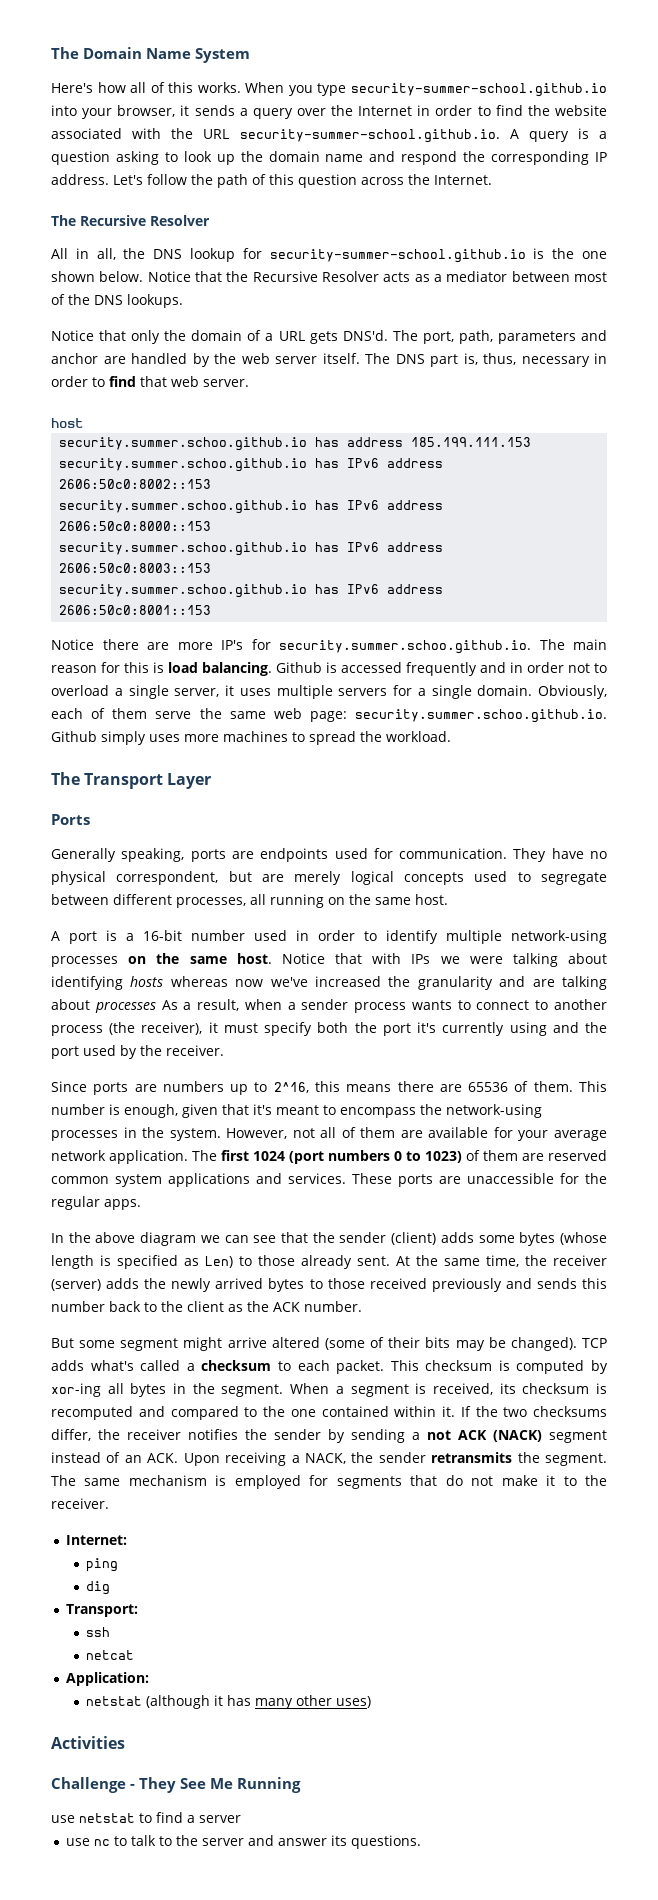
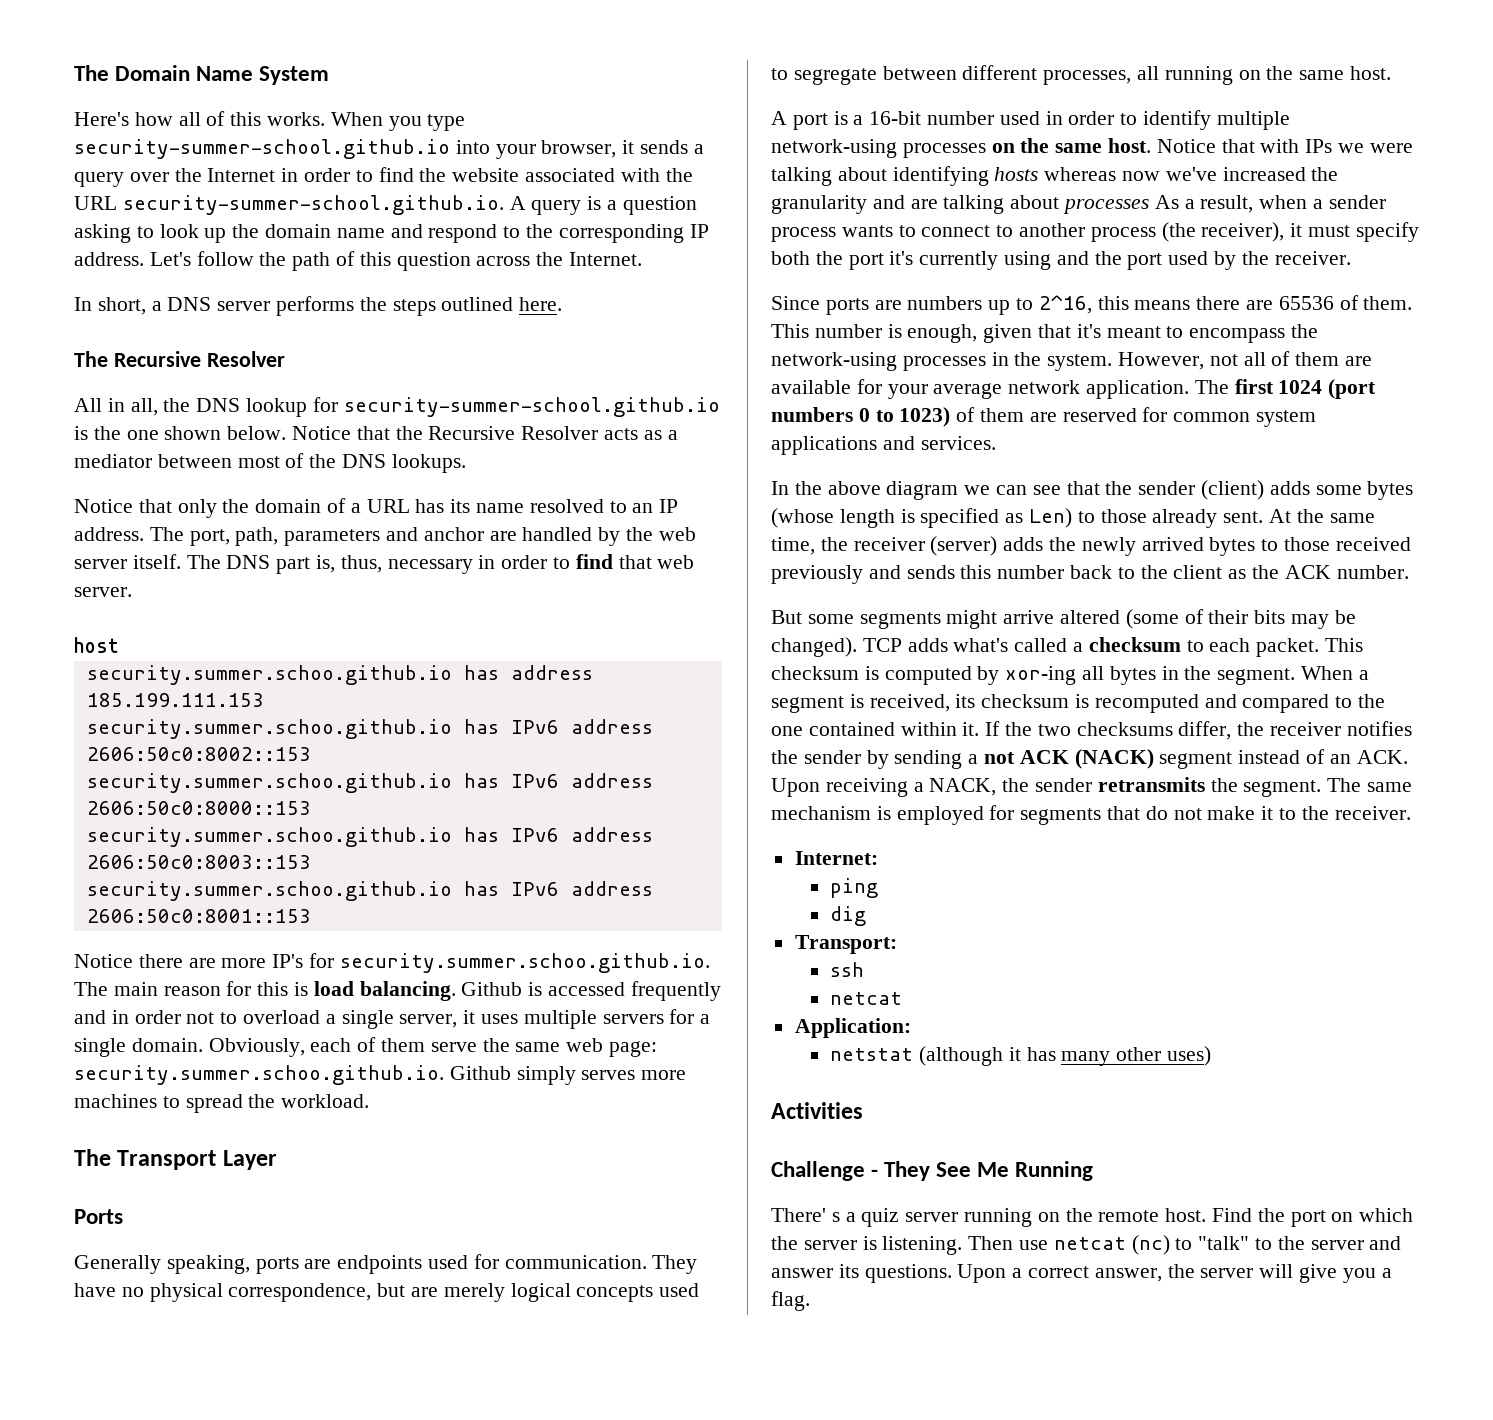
- When you type security-summer-school.github.io into your browser, it sends a query over the Internet in order to find the website associated with the URL security-summer-school.github.io. A query is a question asking to look up the domain name and respond the corresponding IP address.
+ When you type security-summer-school.github.io into your browser, it sends a query over the Internet in order to find the website associated with the URL security-summer-school.github.io. A query is a question asking to look up the domain name and respond to the corresponding IP address.
+ In short, a DNS server performs the steps outlined here.
- Notice that only the domain of a URL gets DNS'd.
+ Notice that only the domain of a URL has its name resolved to an IP address.
- Obviously, each of them serve the same web page: security.summer.schoo.github.io. Github simply uses more machines to spread the workload.
+ Obviously, each of them serve the same web page: security.summer.schoo.github.io. Github simply serves more machines to spread the workload.
- They have no physical correspondent, but are merely logical concepts used to segregate between different processes, all running on the same host.
+ They have no physical correspondence, but are merely logical concepts used to segregate between different processes, all running on the same host.
- The first 1024 (port numbers 0 to 1023) of them are reserved common system applications and services. These ports are unaccessible for the regular apps.
+ The first 1024 (port numbers 0 to 1023) of them are reserved for common system applications and services.
- But some segment might arrive altered (some of their bits may be changed).
+ But some segments might arrive altered (some of their bits may be changed).
- use netstat to find a server
- use nc to talk to the server and answer its questions.
+ There' s a quiz server running on the remote host. Find the port on which the server is listening. Then use netcat (nc) to "talk" to the server and answer its questions.
+ Upon a correct answer, the server will give you a flag.

